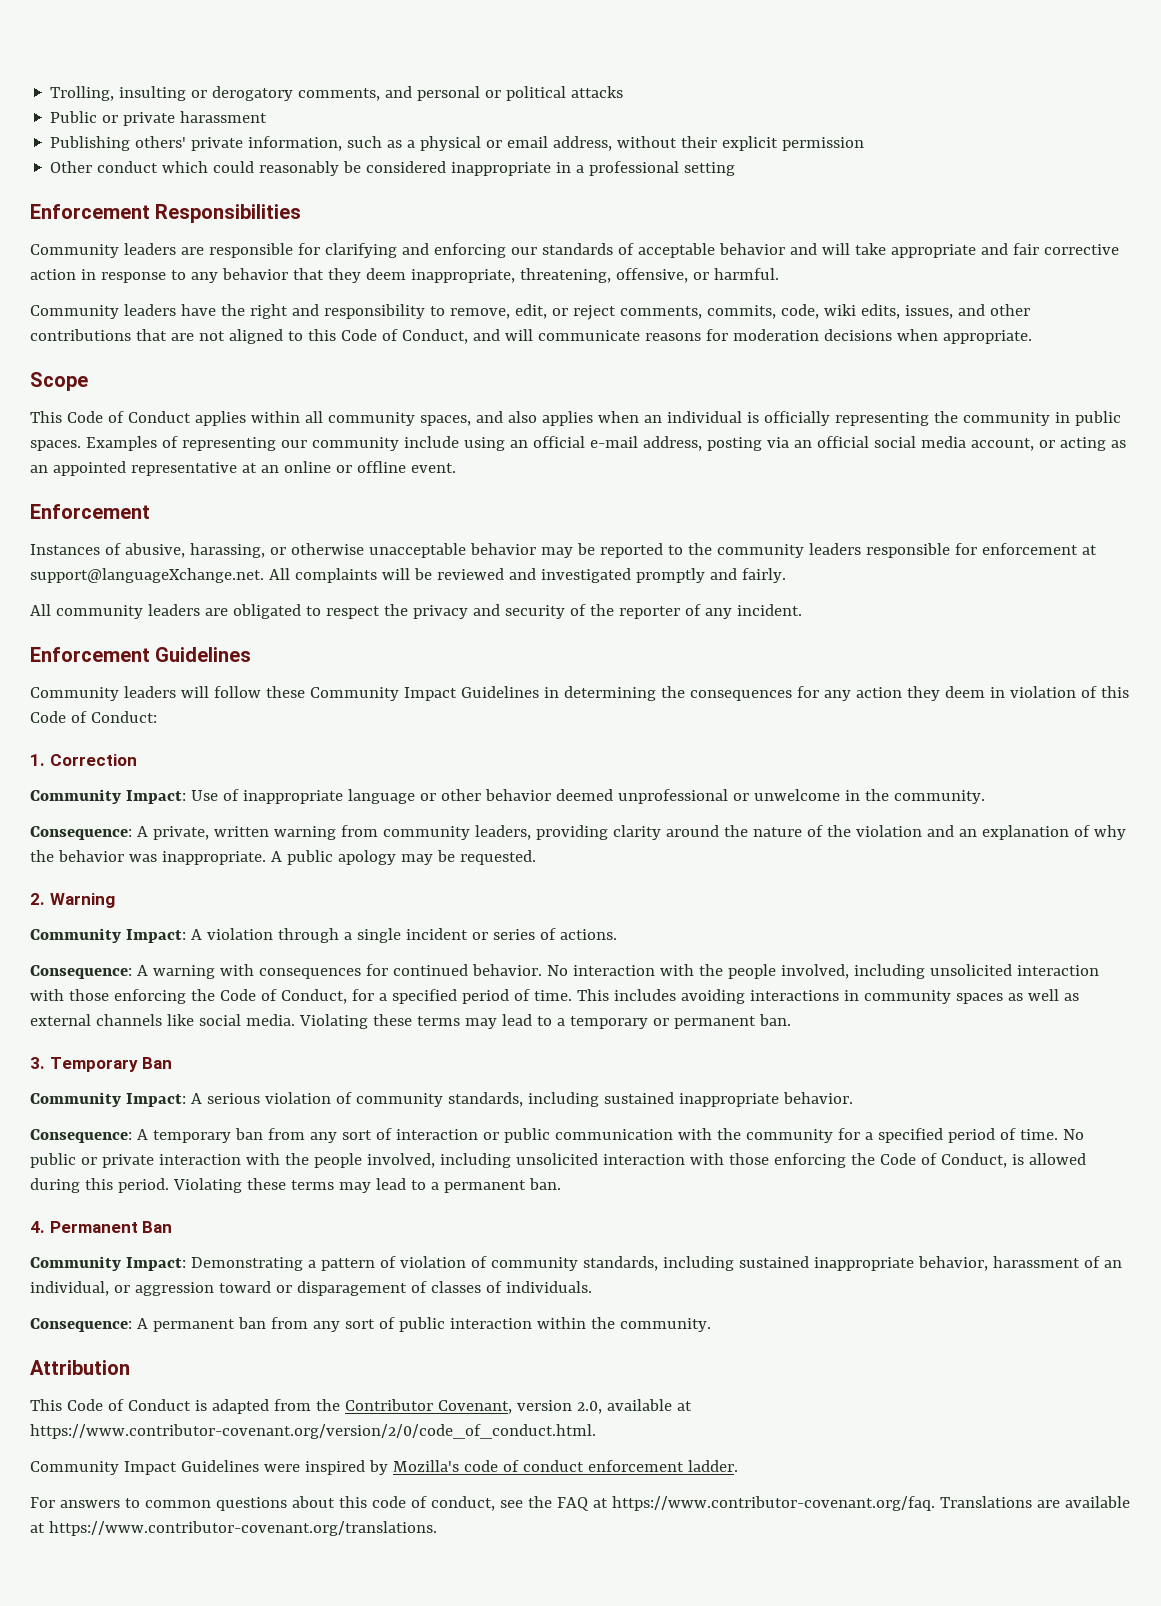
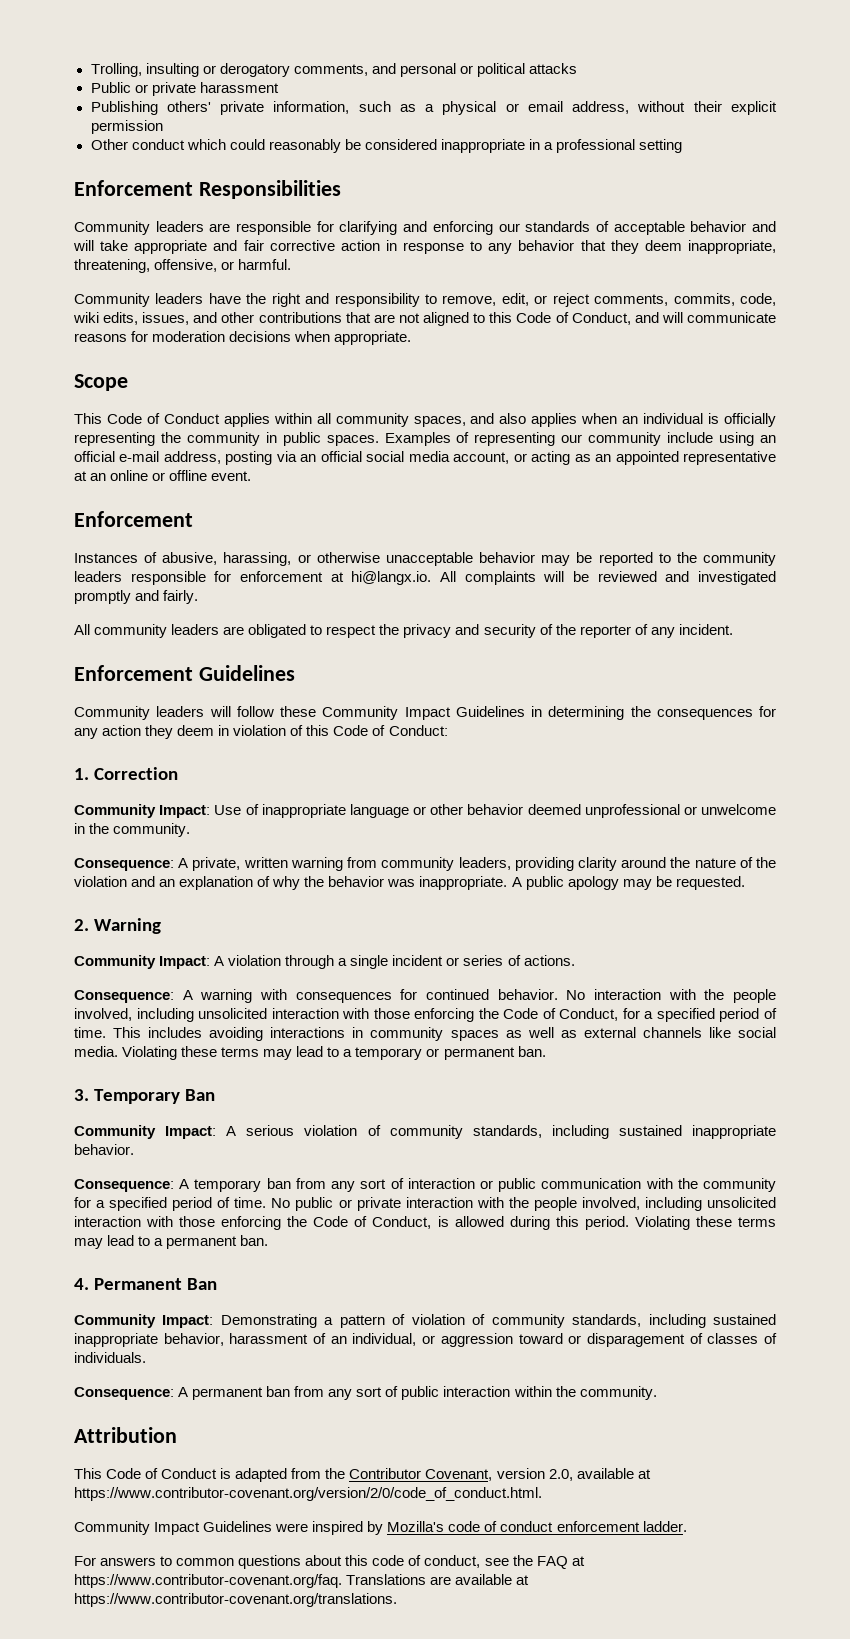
- Instances of abusive, harassing, or otherwise unacceptable behavior may be reported to the community leaders responsible for enforcement at support@languageXchange.net. All complaints will be reviewed and investigated promptly and fairly.
+ Instances of abusive, harassing, or otherwise unacceptable behavior may be reported to the community leaders responsible for enforcement at hi@langx.io. All complaints will be reviewed and investigated promptly and fairly.

